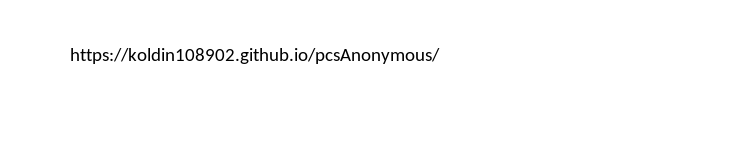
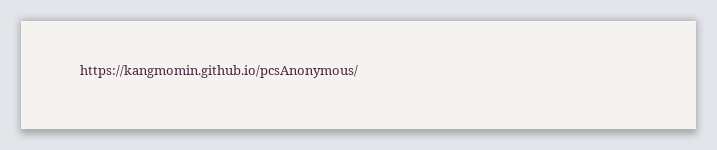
- https://koldin108902.github.io/pcsAnonymous/
+ https://kangmomin.github.io/pcsAnonymous/

